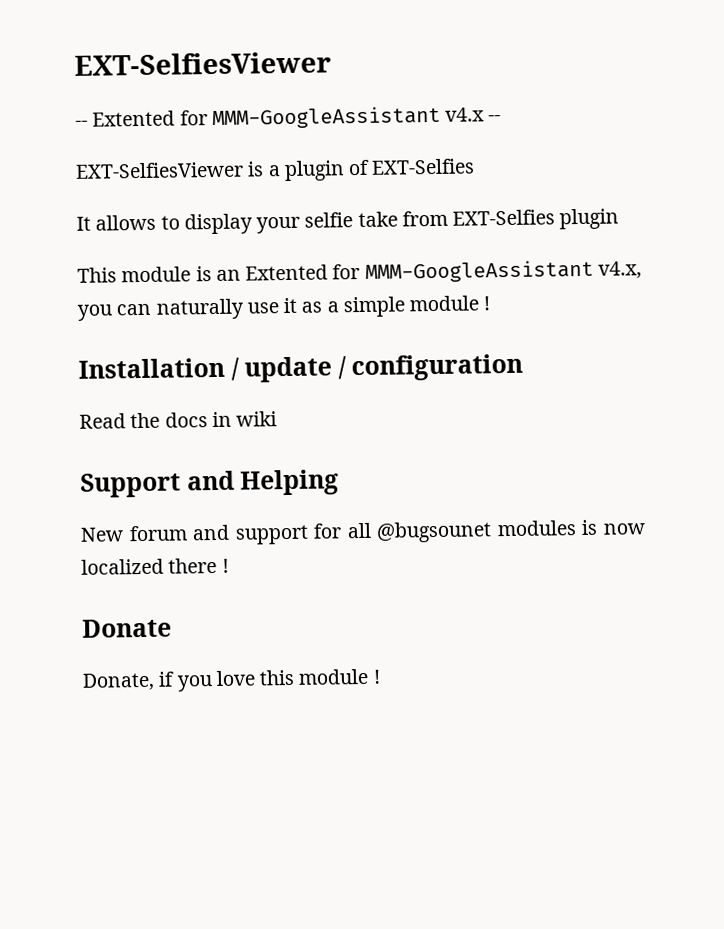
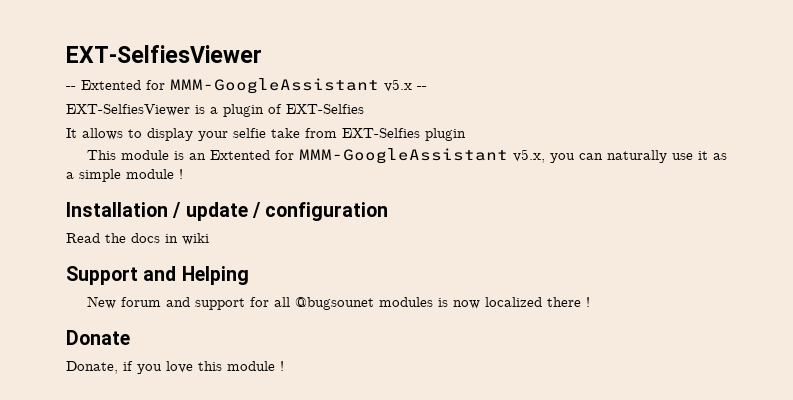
- -- Extented for MMM-GoogleAssistant v4.x --
+ -- Extented for MMM-GoogleAssistant v5.x --
- This module is an Extented for MMM-GoogleAssistant v4.x, you can naturally use it as a simple module !
+ This module is an Extented for MMM-GoogleAssistant v5.x, you can naturally use it as a simple module !

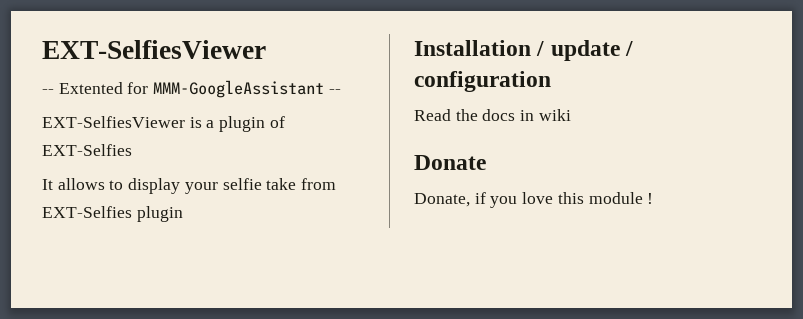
- -- Extented for MMM-GoogleAssistant v5.x --
+ -- Extented for MMM-GoogleAssistant --
- This module is an Extented for MMM-GoogleAssistant v5.x, you can naturally use it as a simple module !
- Support and Helping
- New forum and support for all @bugsounet modules is now localized there !

